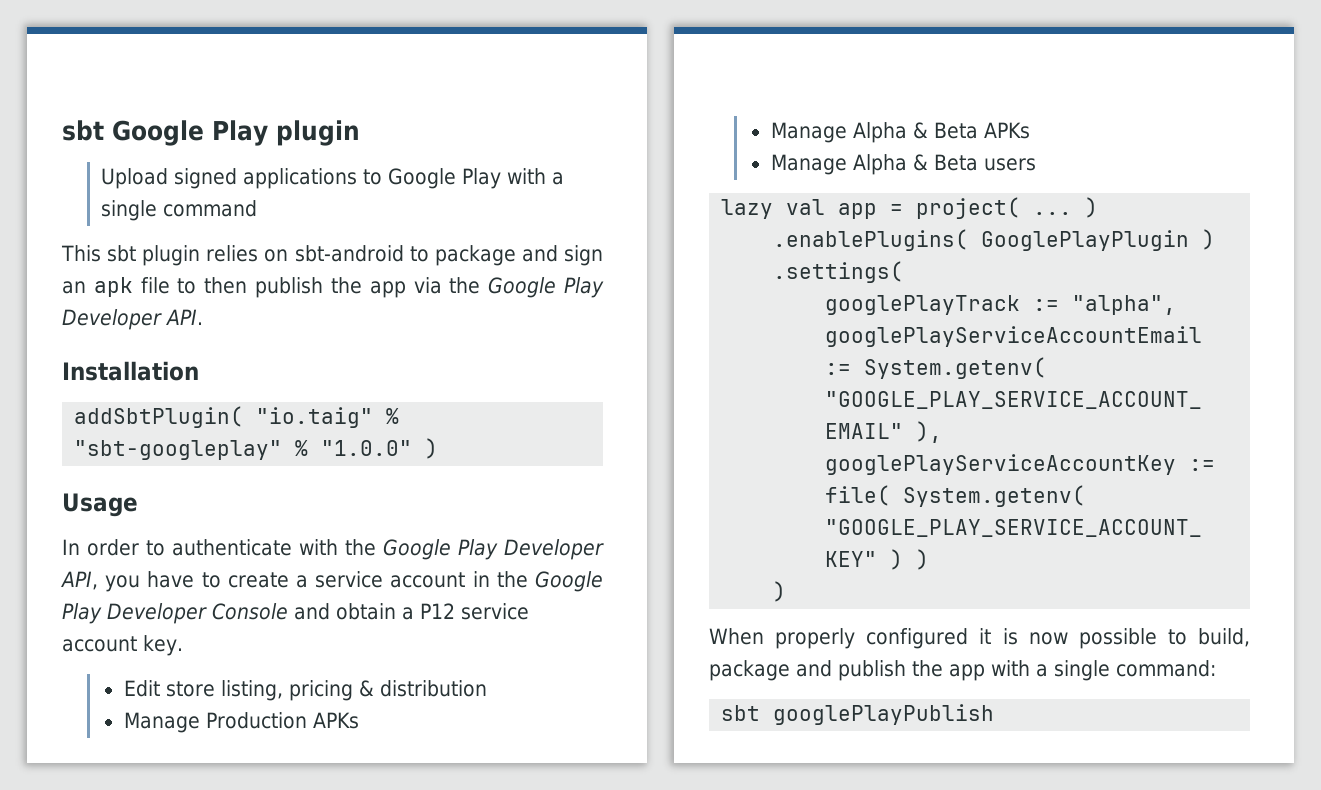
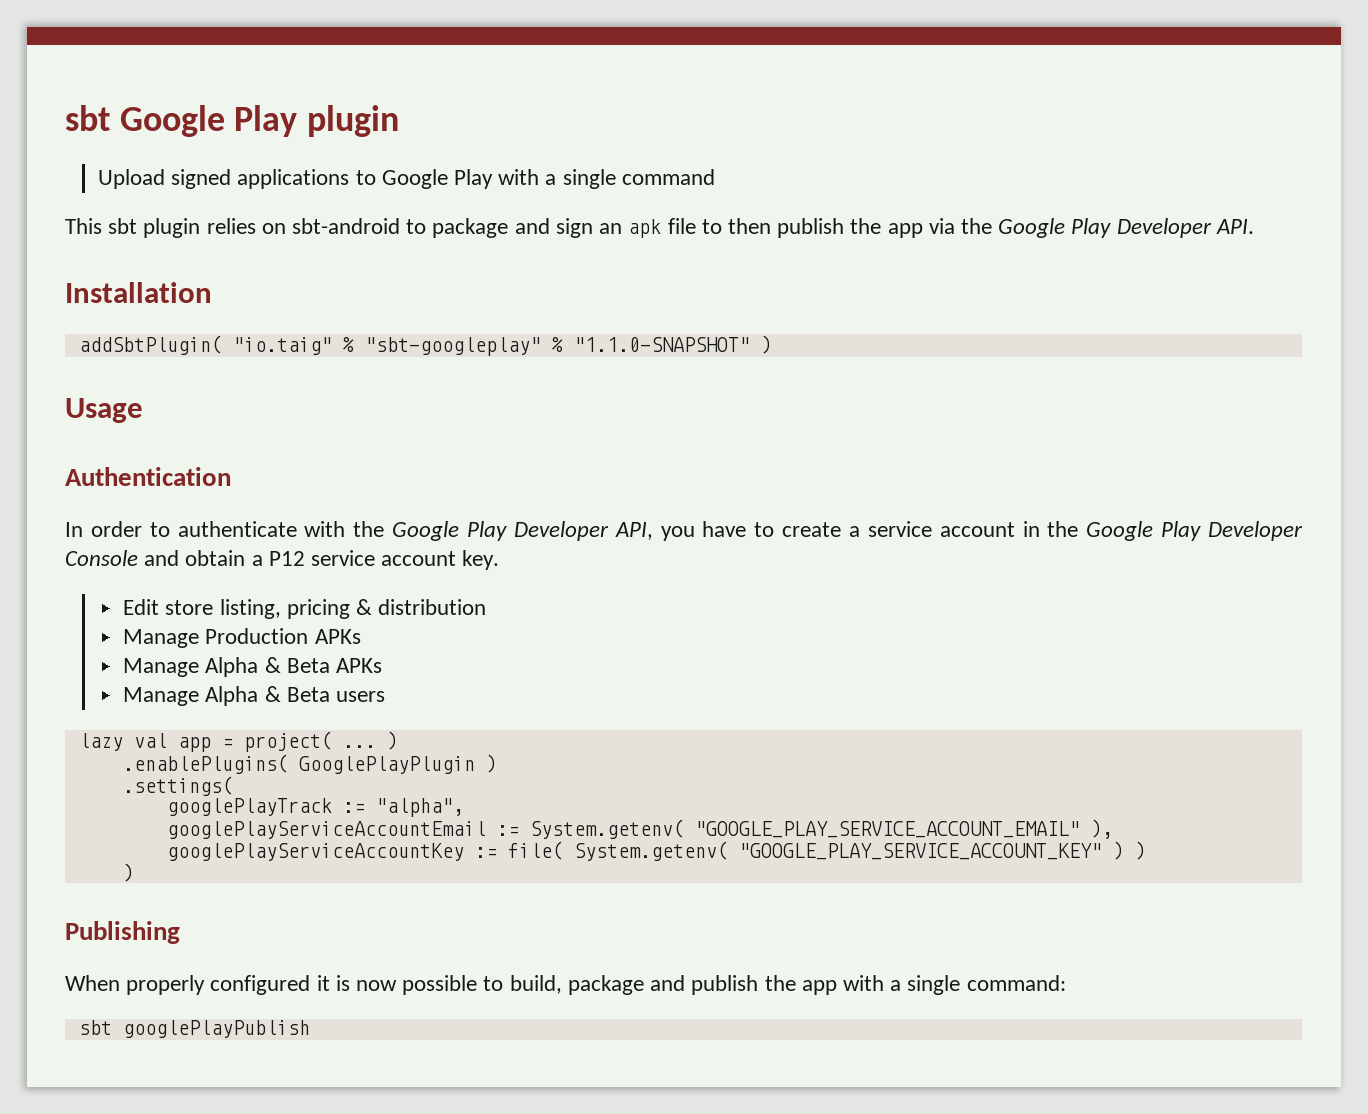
- addSbtPlugin( "io.taig" % "sbt-googleplay" % "1.0.0" )
+ addSbtPlugin( "io.taig" % "sbt-googleplay" % "1.1.0-SNAPSHOT" )
+ Authentication
+ Publishing

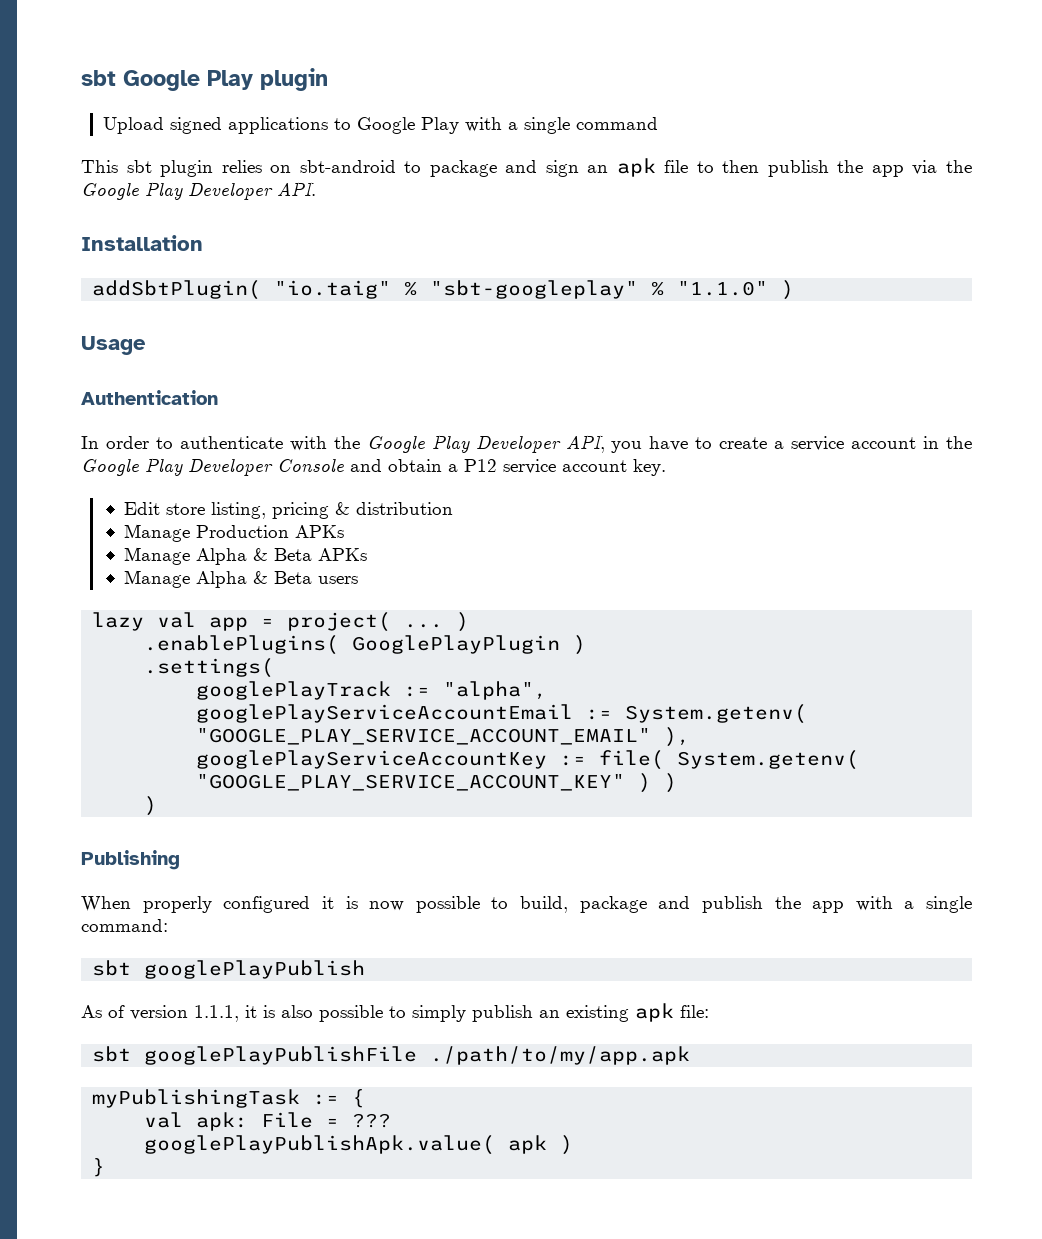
- addSbtPlugin( "io.taig" % "sbt-googleplay" % "1.1.0-SNAPSHOT" )
+ addSbtPlugin( "io.taig" % "sbt-googleplay" % "1.1.0" )
+ As of version 1.1.1, it is also possible to simply publish an existing apk file:
+ sbt googlePlayPublishFile ./path/to/my/app.apk
+ myPublishingTask := {
+ val apk: File = ???
+ googlePlayPublishApk.value( apk )
+ }

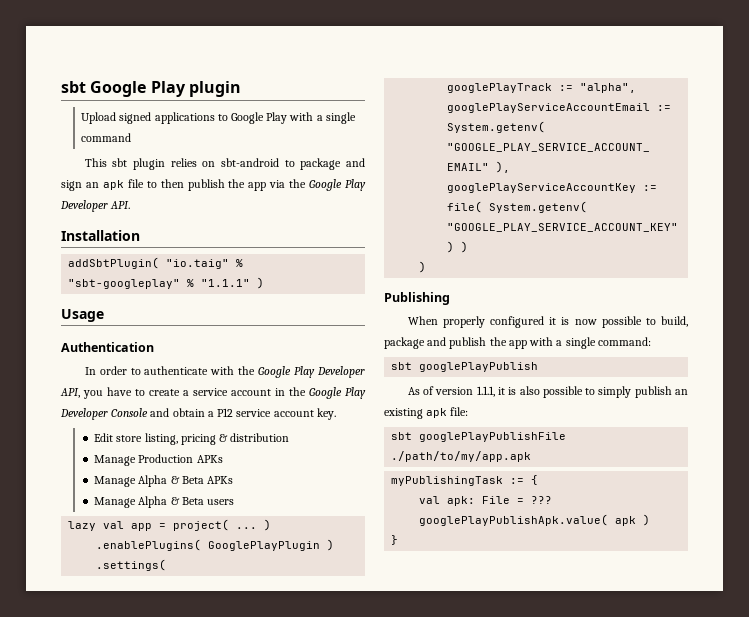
- addSbtPlugin( "io.taig" % "sbt-googleplay" % "1.1.0" )
+ addSbtPlugin( "io.taig" % "sbt-googleplay" % "1.1.1" )

